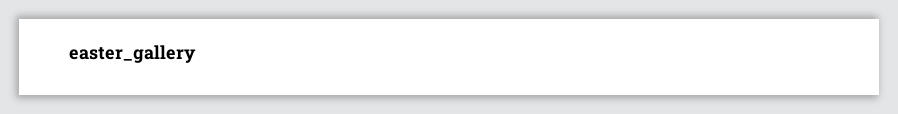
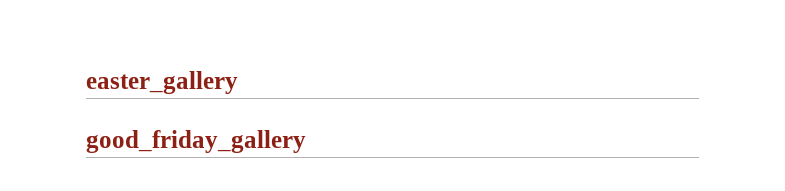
+ good_friday_gallery

